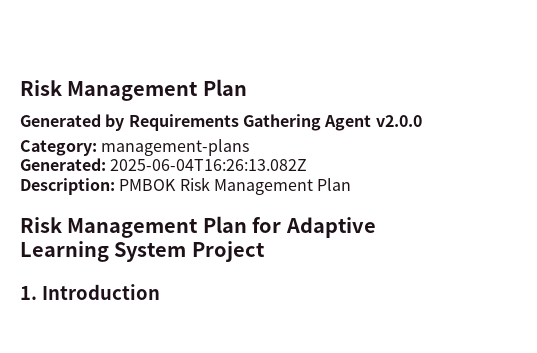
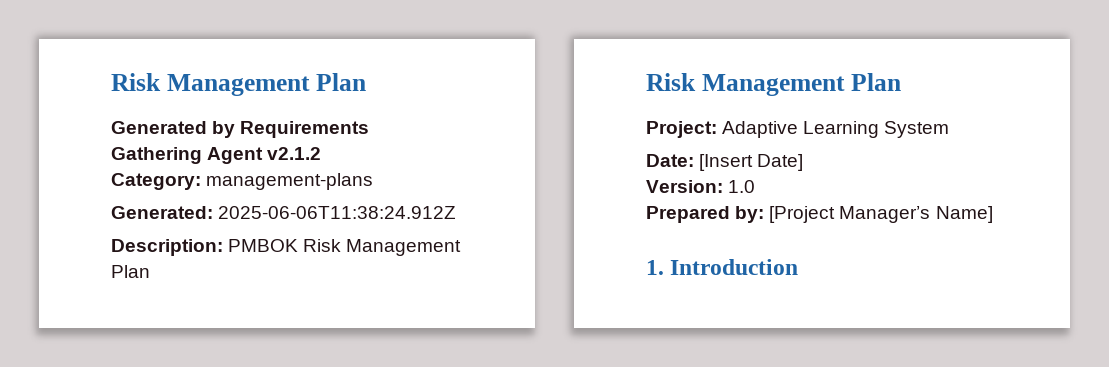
- Generated by Requirements Gathering Agent v2.0.0
+ Generated by Requirements Gathering Agent v2.1.2
- Generated: 2025-06-04T16:26:13.082Z
+ Generated: 2025-06-06T11:38:24.912Z
  Description: PMBOK Risk Management Plan
- Risk Management Plan for Adaptive Learning System Project
+ Risk Management Plan
+ Project: Adaptive Learning System
+ Date: [Insert Date]
+ Version: 1.0
+ Prepared by: [Project Manager’s Name]

